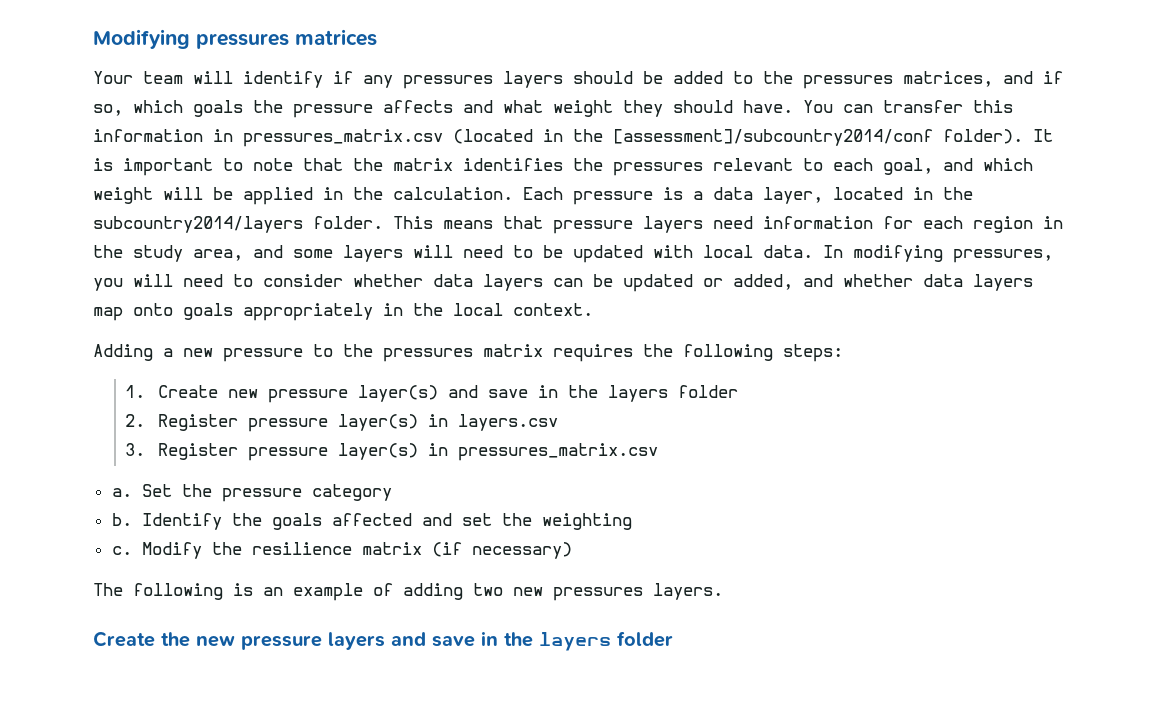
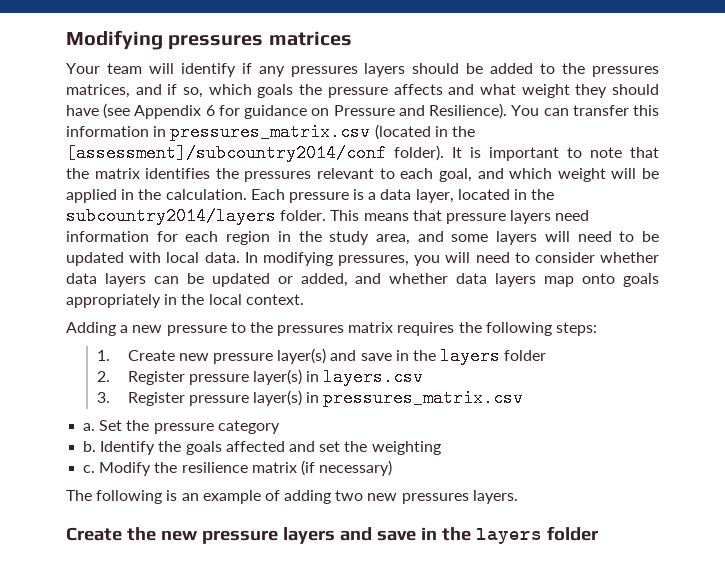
- Your team will identify if any pressures layers should be added to the pressures matrices, and if so, which goals the pressure affects and what weight they should have.
+ Your team will identify if any pressures layers should be added to the pressures matrices, and if so, which goals the pressure affects and what weight they should have (see Appendix 6 for guidance on Pressure and Resilience).

